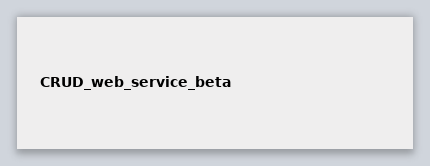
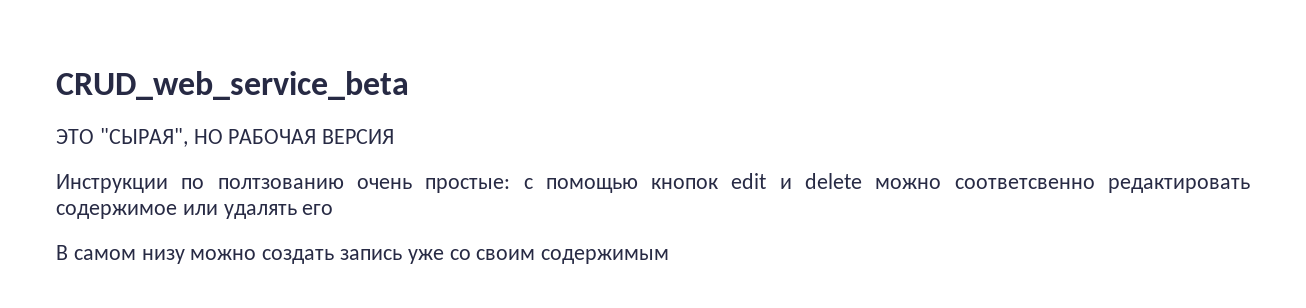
+ ЭТО "СЫРАЯ", НО РАБОЧАЯ ВЕРСИЯ
+ Инструкции по полтзованию очень простые: с помощью кнопок edit и delete можно соответсвенно редактировать содержимое или удалять его
+ В самом низу можно создать запись уже со своим содержимым

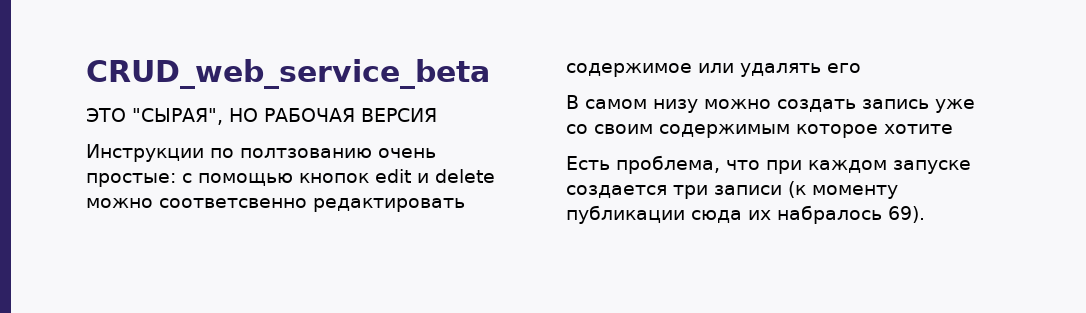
- В самом низу можно создать запись уже со своим содержимым
+ В самом низу можно создать запись уже со своим содержимым которое хотите
+ Есть проблема, что при каждом запуске создается три записи (к моменту публикации сюда их набралось 69).

